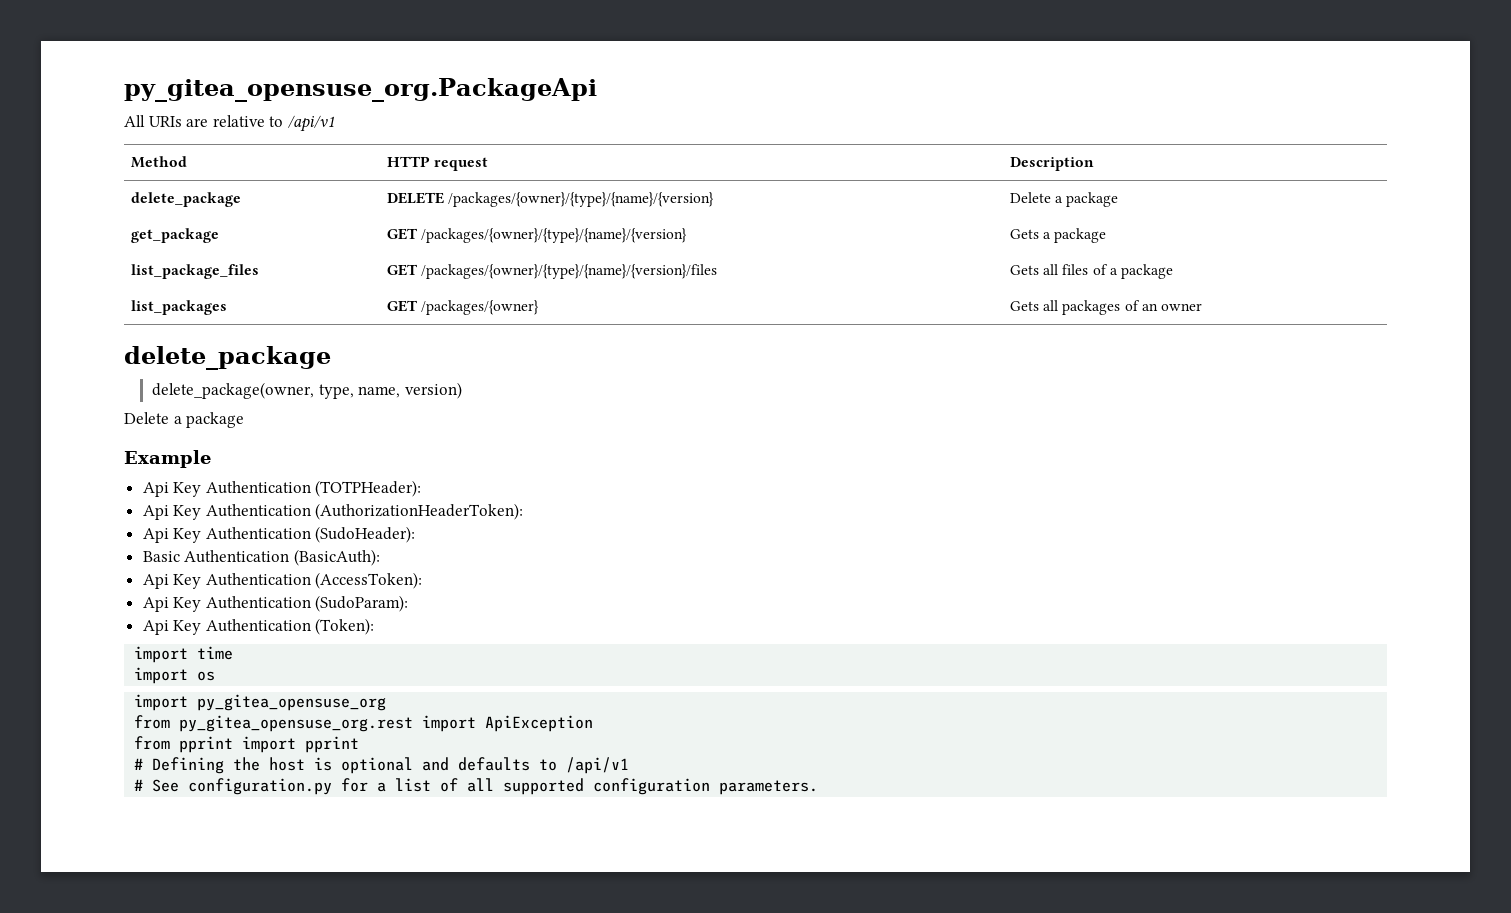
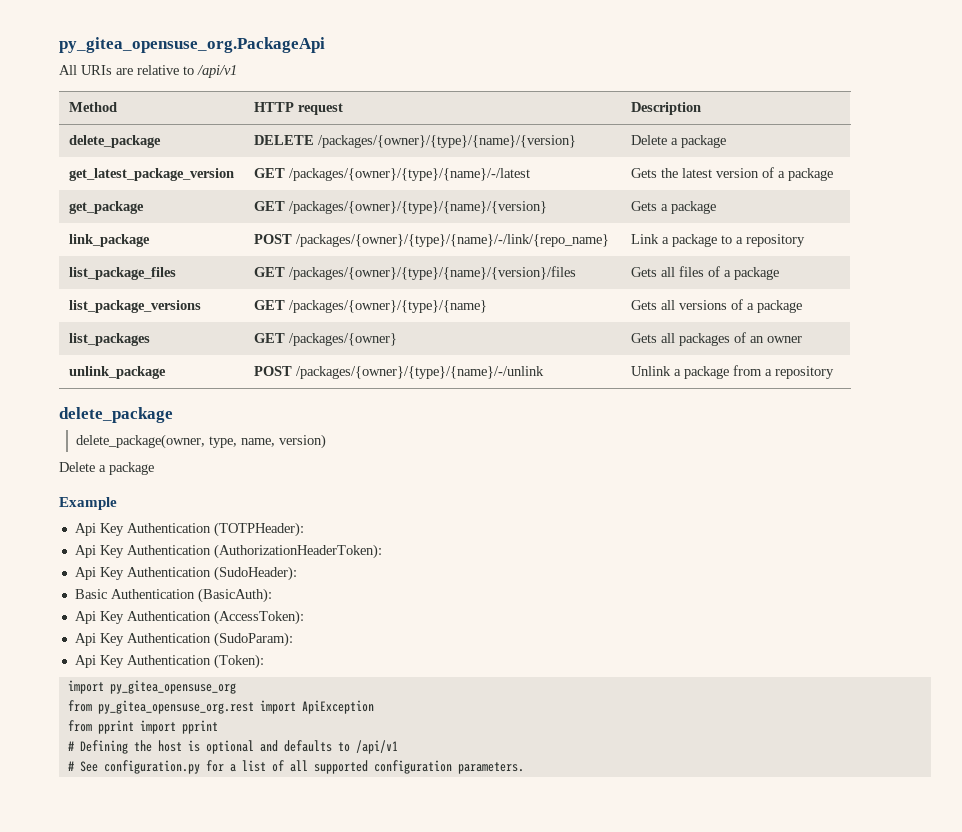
+ get_latest_package_version | GET /packages/{owner}/{type}/{name}/-/latest | Gets the latest version of a package
+ link_package | POST /packages/{owner}/{type}/{name}/-/link/{repo_name} | Link a package to a repository
+ list_package_versions | GET /packages/{owner}/{type}/{name} | Gets all versions of a package
+ unlink_package | POST /packages/{owner}/{type}/{name}/-/unlink | Unlink a package from a repository
- import time
- import os

